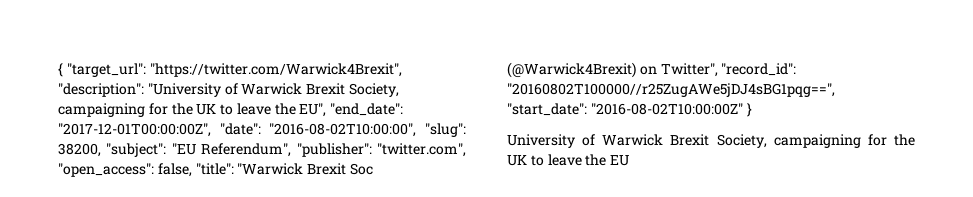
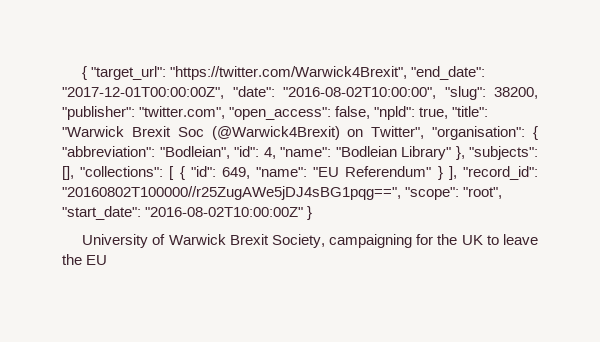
- { "target_url": "https://twitter.com/Warwick4Brexit", "description": "University of Warwick Brexit Society, campaigning for the UK to leave the EU", "end_date": "2017-12-01T00:00:00Z", "date": "2016-08-02T10:00:00", "slug": 38200, "subject": "EU Referendum", "publisher": "twitter.com", "open_access": false, "title": "Warwick Brexit Soc (@Warwick4Brexit) on Twitter", "record_id": "20160802T100000//r25ZugAWe5jDJ4sBG1pqg==", "start_date": "2016-08-02T10:00:00Z" }
+ { "target_url": "https://twitter.com/Warwick4Brexit", "end_date": "2017-12-01T00:00:00Z", "date": "2016-08-02T10:00:00", "slug": 38200, "publisher": "twitter.com", "open_access": false, "npld": true, "title": "Warwick Brexit Soc (@Warwick4Brexit) on Twitter", "organisation": { "abbreviation": "Bodleian", "id": 4, "name": "Bodleian Library" }, "subjects": [], "collections": [ { "id": 649, "name": "EU Referendum" } ], "record_id": "20160802T100000//r25ZugAWe5jDJ4sBG1pqg==", "scope": "root", "start_date": "2016-08-02T10:00:00Z" }

